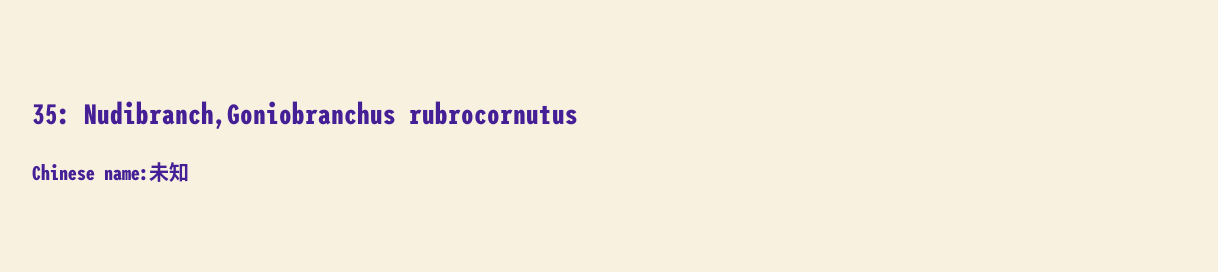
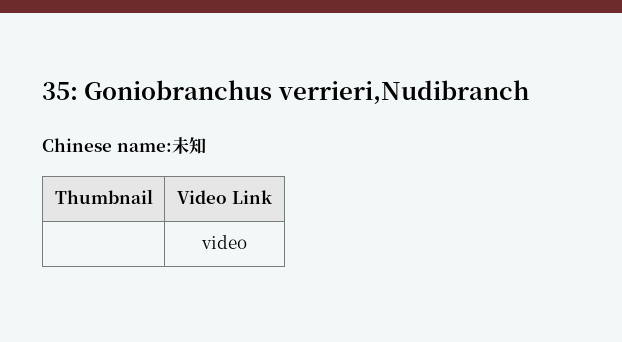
- 35: Nudibranch,Goniobranchus rubrocornutus
+ 35: Goniobranchus verrieri,Nudibranch
+ Thumbnail | Video Link
+ | video

